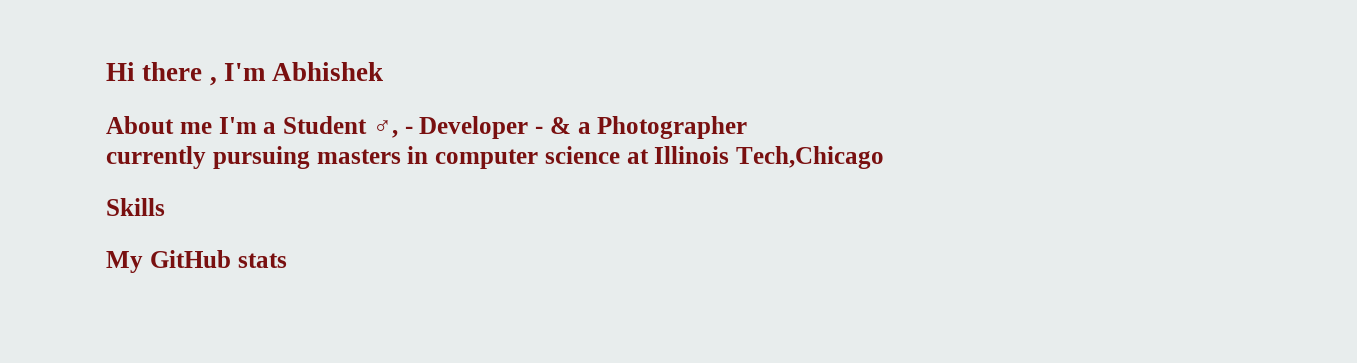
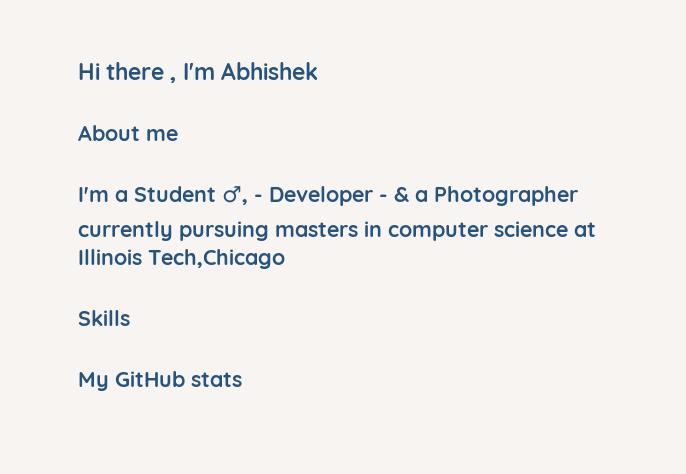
- About me I'm a Student ♂, - Developer - & a Photographer
+ About me
+ I'm a Student ♂, - Developer - & a Photographer

